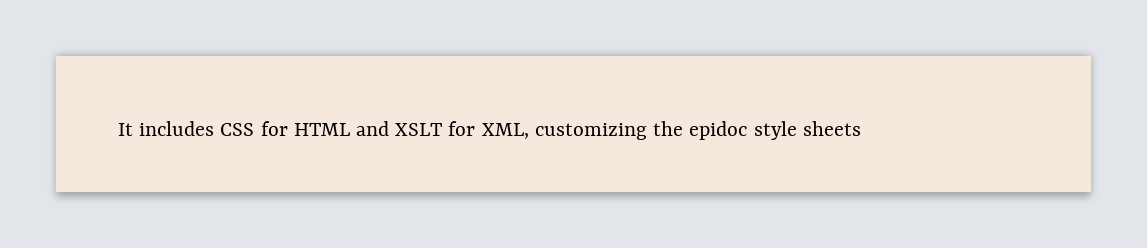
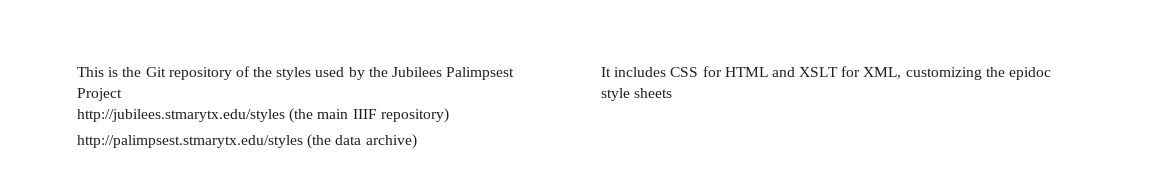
+ This is the Git repository of the styles used by the Jubilees Palimpsest Project
+ http://jubilees.stmarytx.edu/styles (the main IIIF repository)
+ http://palimpsest.stmarytx.edu/styles (the data archive)

